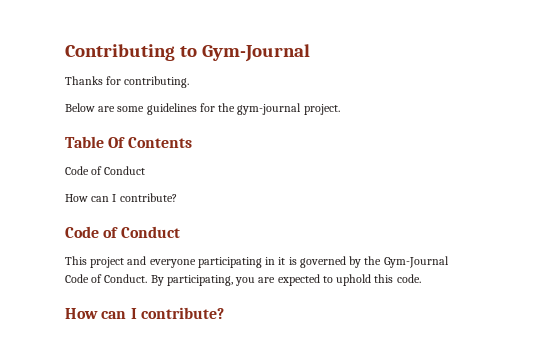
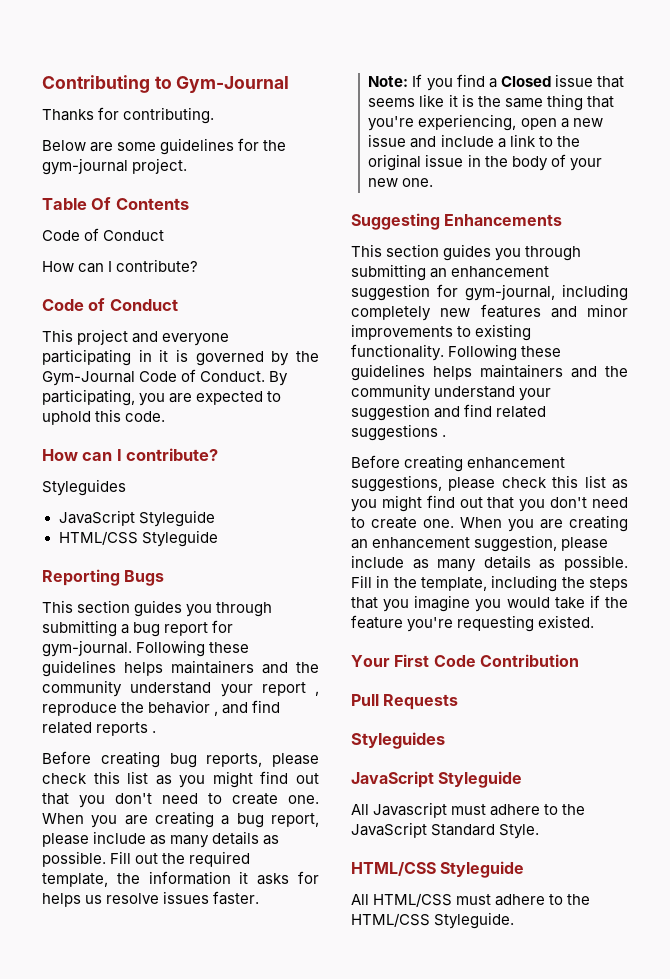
  By participating, you are expected to uphold this code.
  How can I contribute?
+ Styleguides
+ JavaScript Styleguide
+ HTML/CSS Styleguide
+ Reporting Bugs
+ This section guides you through submitting a bug report for gym-journal. Following these guidelines helps maintainers and the community understand your report , reproduce the behavior , and find related reports .
+ Before creating bug reports, please check this list as you might find out that you don't need to create one. When you are creating a bug report, please include as many details as possible. Fill out the required template, the information it asks for helps us resolve issues faster.
+ Note: If you find a Closed issue that seems like it is the same thing that you're experiencing, open a new issue and include a link to the original issue in the body of your new one.
+ Suggesting Enhancements
+ This section guides you through submitting an enhancement suggestion for gym-journal, including completely new features and minor improvements to existing functionality. Following these guidelines helps maintainers and the community understand your suggestion and find related suggestions .
+ Before creating enhancement suggestions, please check this list as you might find out that you don't need to create one. When you are creating an enhancement suggestion, please include as many details as possible. Fill in the template, including the steps that you imagine you would take if the feature you're requesting existed.
+ Your First Code Contribution
+ Pull Requests
+ Styleguides
+ JavaScript Styleguide
+ All Javascript must adhere to the JavaScript Standard Style.
+ HTML/CSS Styleguide
+ All HTML/CSS must adhere to the HTML/CSS Styleguide.

